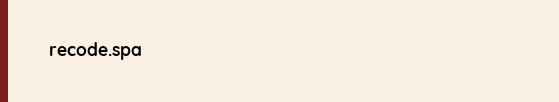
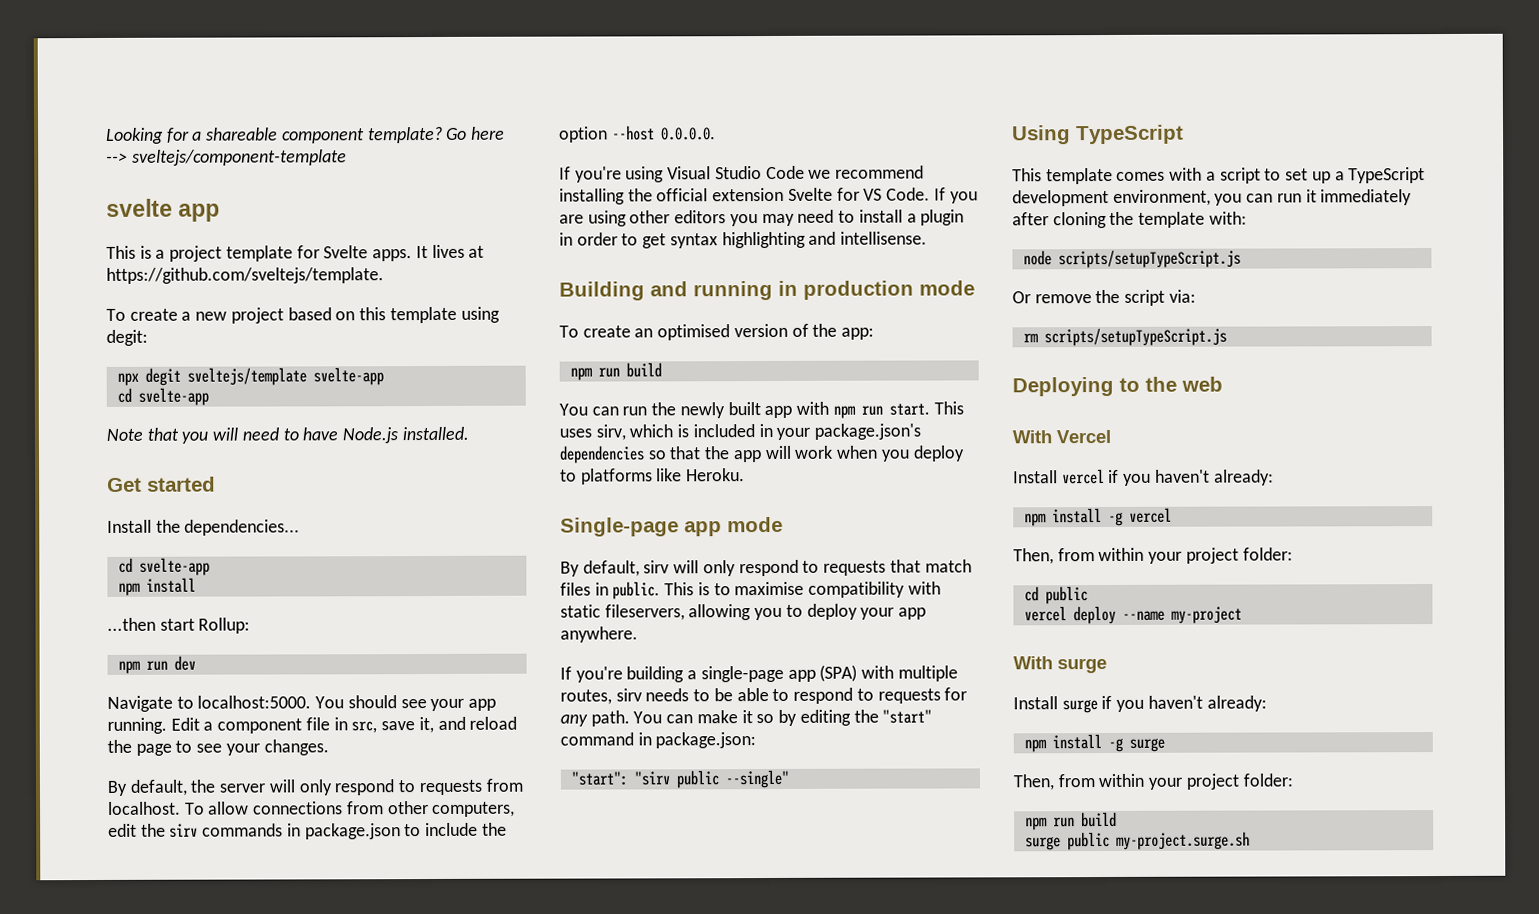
- recode.spa
+ Looking for a shareable component template? Go here --> sveltejs/component-template
+ svelte app
+ This is a project template for Svelte apps. It lives at https://github.com/sveltejs/template.
+ To create a new project based on this template using degit:
+ npx degit sveltejs/template svelte-app
+ cd svelte-app
+ Note that you will need to have Node.js installed.
+ Get started
+ Install the dependencies...
+ cd svelte-app
+ npm install
+ ...then start Rollup:
+ npm run dev
+ Navigate to localhost:5000. You should see your app running. Edit a component file in src, save it, and reload the page to see your changes.
+ By default, the server will only respond to requests from localhost. To allow connections from other computers, edit the sirv commands in package.json to include the option --host 0.0.0.0.
+ If you're using Visual Studio Code we recommend installing the official extension Svelte for VS Code. If you are using other editors you may need to install a plugin in order to get syntax highlighting and intellisense.
+ Building and running in production mode
+ To create an optimised version of the app:
+ npm run build
+ You can run the newly built app with npm run start. This uses sirv, which is included in your package.json's dependencies so that the app will work when you deploy to platforms like Heroku.
+ Single-page app mode
+ By default, sirv will only respond to requests that match files in public. This is to maximise compatibility with static fileservers, allowing you to deploy your app anywhere.
+ If you're building a single-page app (SPA) with multiple routes, sirv needs to be able to respond to requests for any path. You can make it so by editing the "start" command in package.json:
+ "start": "sirv public --single"
+ Using TypeScript
+ This template comes with a script to set up a TypeScript development environment, you can run it immediately after cloning the template with:
+ node scripts/setupTypeScript.js
+ Or remove the script via:
+ rm scripts/setupTypeScript.js
+ Deploying to the web
+ With Vercel
+ Install vercel if you haven't already:
+ npm install -g vercel
+ Then, from within your project folder:
+ cd public
+ vercel deploy --name my-project
+ With surge
+ Install surge if you haven't already:
+ npm install -g surge
+ Then, from within your project folder:
+ npm run build
+ surge public my-project.surge.sh

